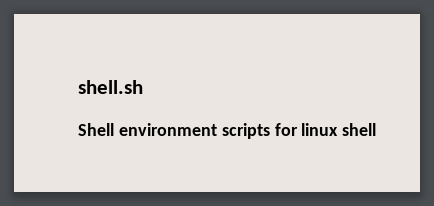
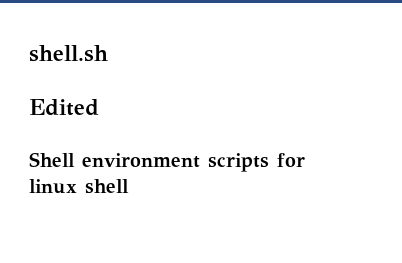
+ Edited

